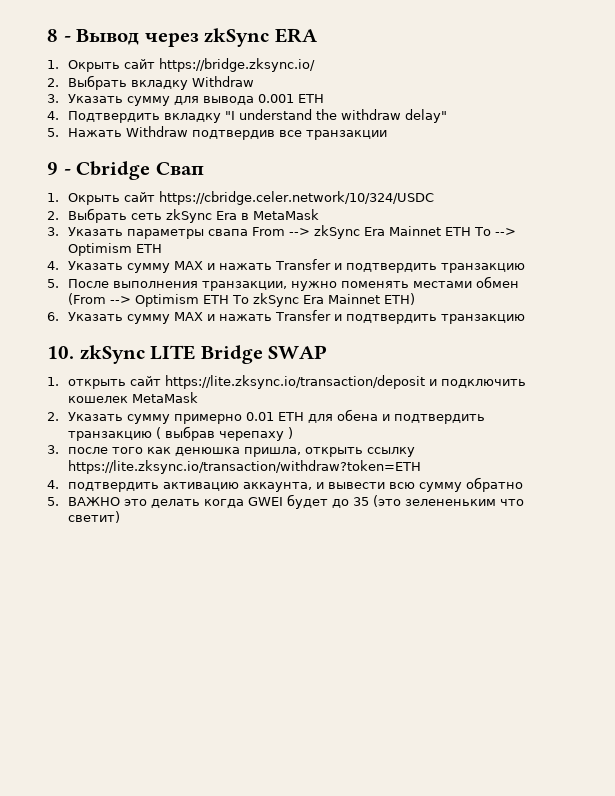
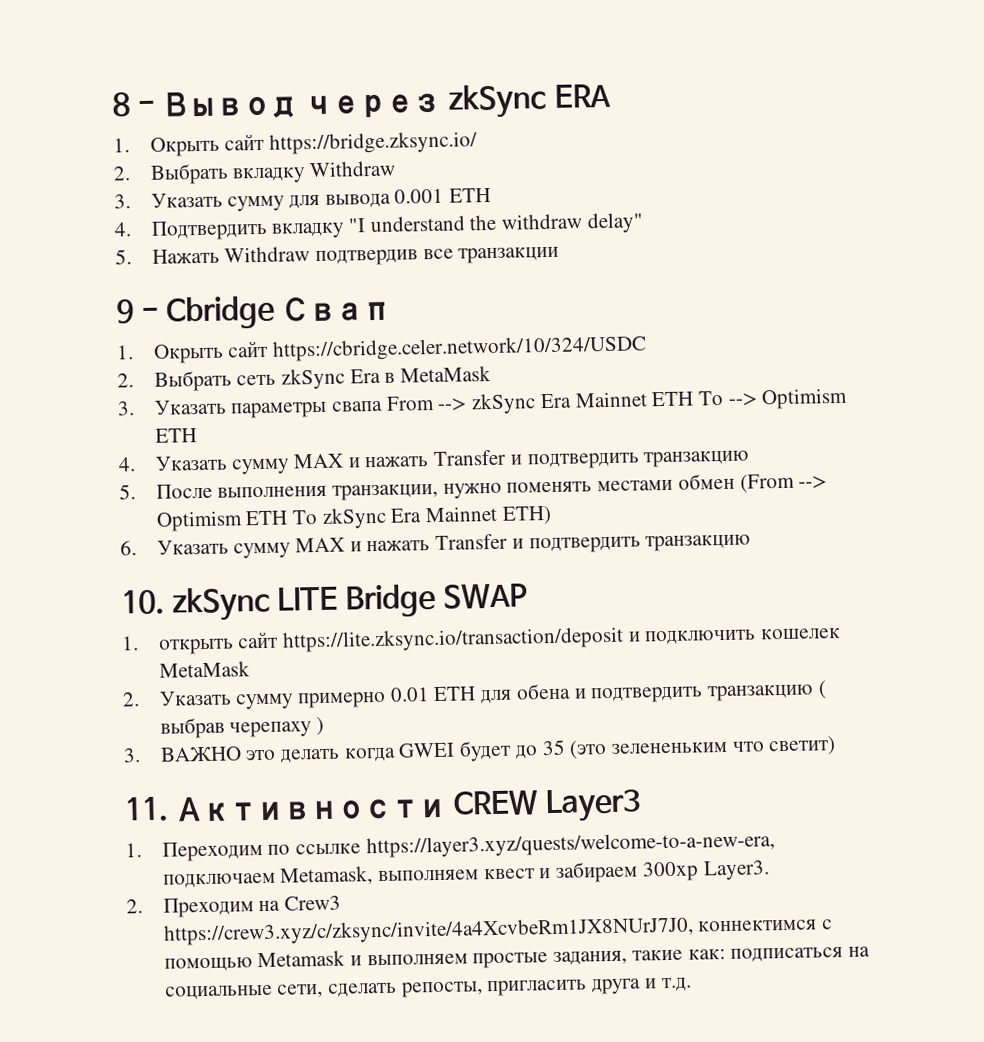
- 3. после того как денюшка пришла, открыть ссылку https://lite.zksync.io/transaction/withdraw?token=ETH
- 4. подтвердить активацию аккаунта, и вывести всю сумму обратно
- 5. ВАЖНО это делать когда GWEI будет до 35 (это зелененьким что светит)
+ 3. ВАЖНО это делать когда GWEI будет до 35 (это зелененьким что светит)
+ 11. Активности CREW Layer3
+ 1. Переходим по ссылке https://layer3.xyz/quests/welcome-to-a-new-era, подключаем Metamask, выполняем квест и забираем 300xp Layer3.
+ 2. Преходим на Crew3 https://crew3.xyz/c/zksync/invite/4a4XcvbeRm1JX8NUrJ7J0, коннектимся с помощью Metamask и выполняем простые задания, такие как: подписаться на социальные сети, сделать репосты, пригласить друга и т.д.

